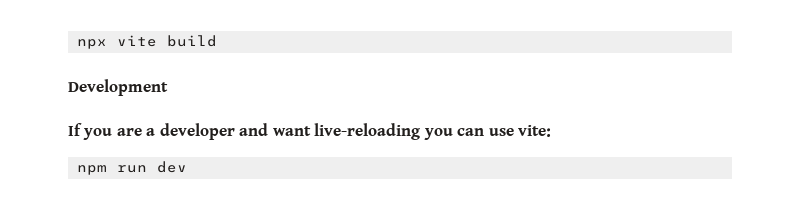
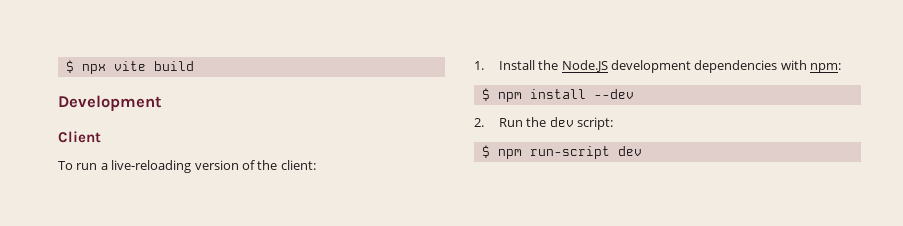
- npx vite build
+ $ npx vite build
- If you are a developer and want live-reloading you can use vite:
- npm run dev
+ Client
+ To run a live-reloading version of the client:
+ 1. Install the Node.JS development dependencies with npm:
+ $ npm install --dev
+ 2. Run the dev script:
+ $ npm run-script dev

